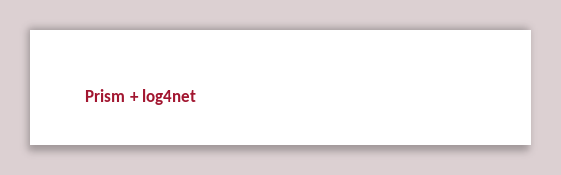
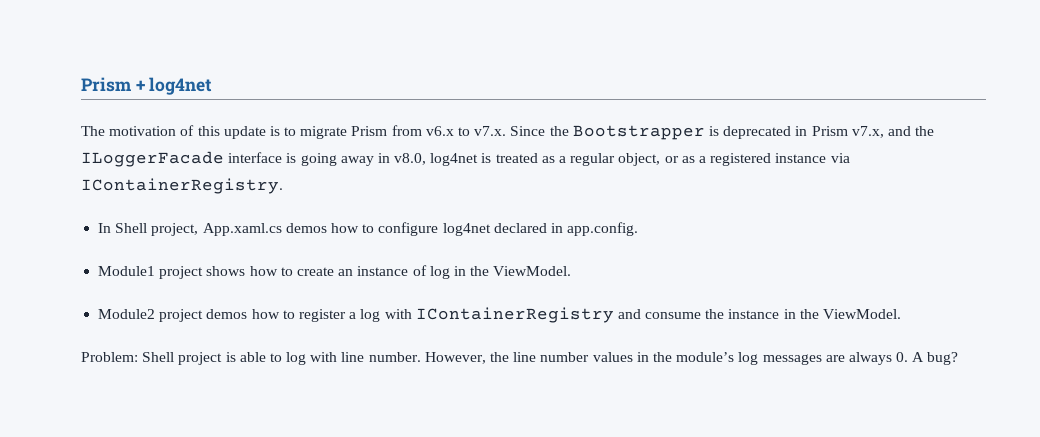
+ The motivation of this update is to migrate Prism from v6.x to v7.x. Since the Bootstrapper is deprecated in Prism v7.x, and the ILoggerFacade interface is going away in v8.0, log4net is treated as a regular object, or as a registered instance via IContainerRegistry.
+ In Shell project, App.xaml.cs demos how to configure log4net declared in app.config.
+ Module1 project shows how to create an instance of log in the ViewModel.
+ Module2 project demos how to register a log with IContainerRegistry and consume the instance in the ViewModel.
+ Problem: Shell project is able to log with line number. However, the line number values in the module’s log messages are always 0. A bug?

